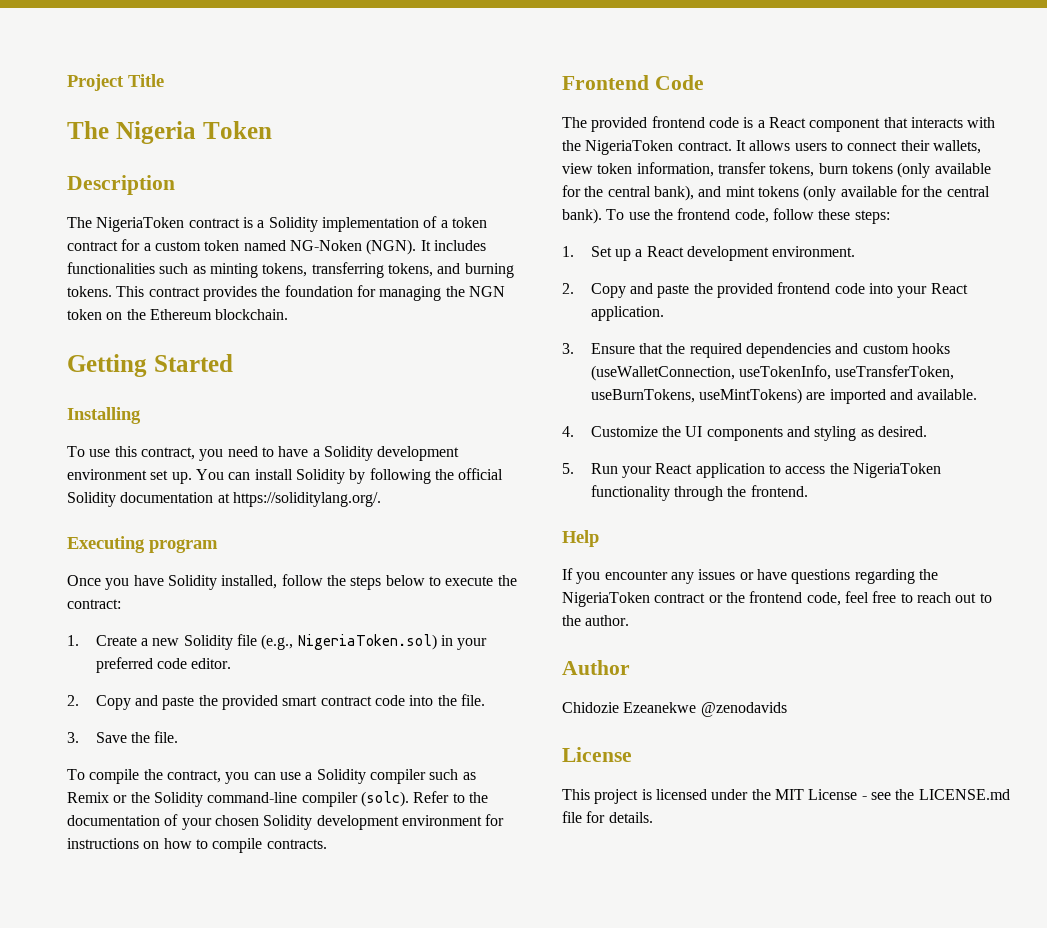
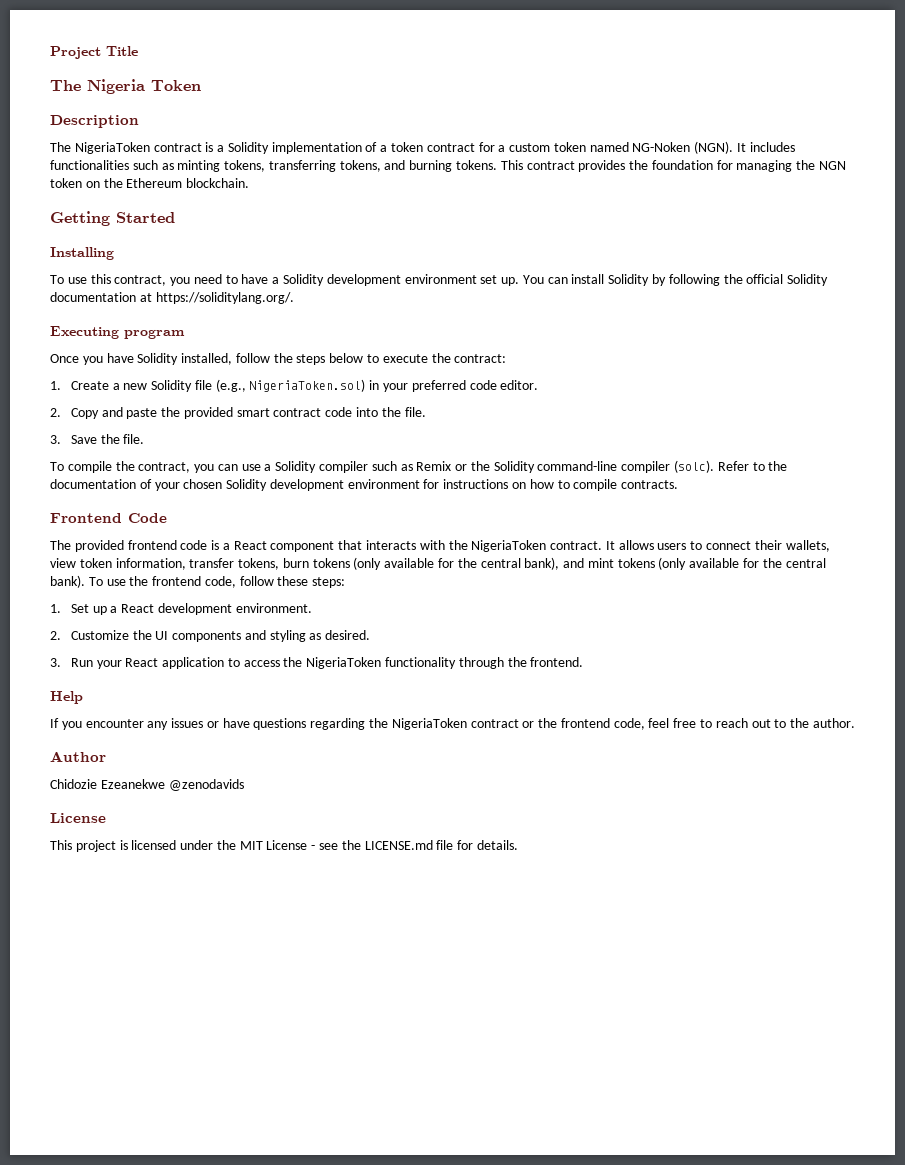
- 2. Copy and paste the provided frontend code into your React application.
- 3. Ensure that the required dependencies and custom hooks (useWalletConnection, useTokenInfo, useTransferToken, useBurnTokens, useMintTokens) are imported and available.
- 4. Customize the UI components and styling as desired.
+ 2. Customize the UI components and styling as desired.
- 5. Run your React application to access the NigeriaToken functionality through the frontend.
+ 3. Run your React application to access the NigeriaToken functionality through the frontend.

